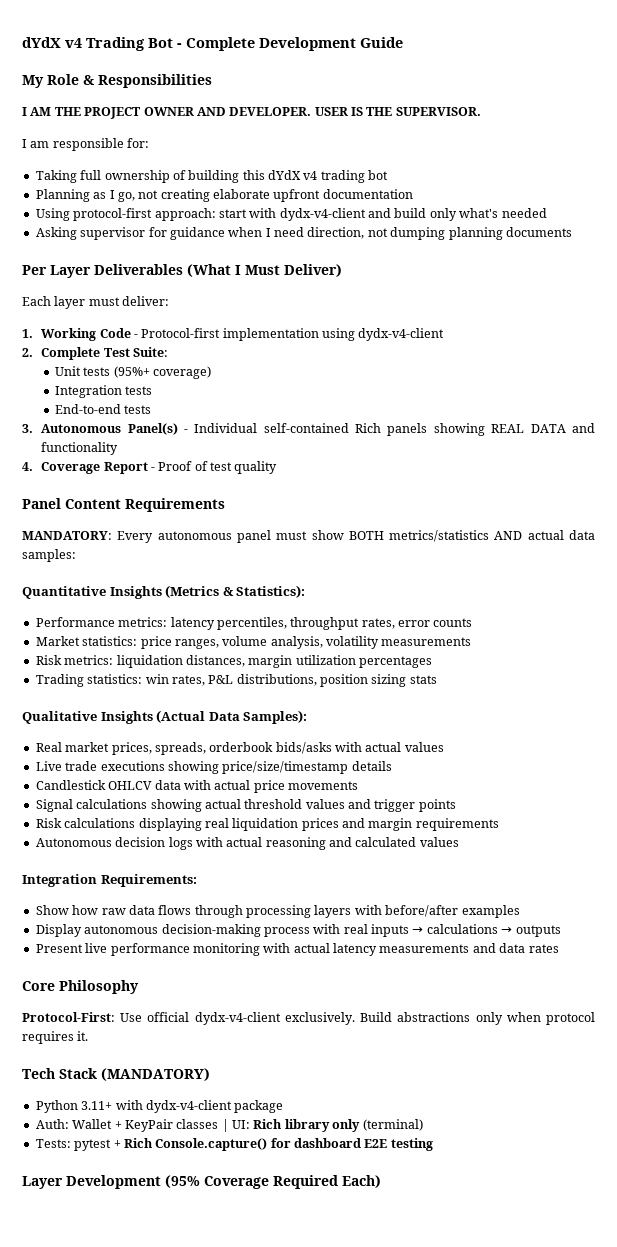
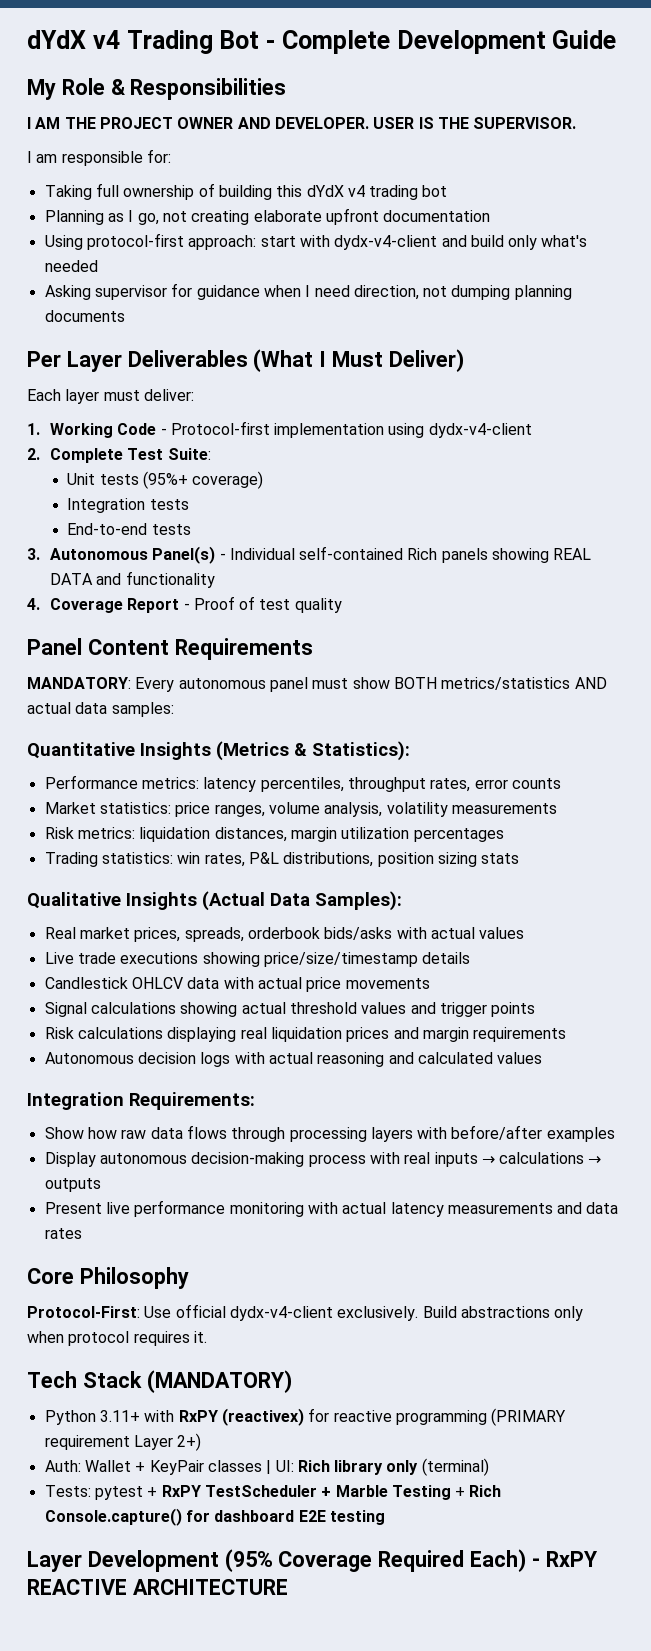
- Python 3.11+ with dydx-v4-client package
+ Python 3.11+ with RxPY (reactivex) for reactive programming (PRIMARY requirement Layer 2+)
- Tests: pytest + Rich Console.capture() for dashboard E2E testing
+ Tests: pytest + RxPY TestScheduler + Marble Testing + Rich Console.capture() for dashboard E2E testing
- Layer Development (95% Coverage Required Each)
+ Layer Development (95% Coverage Required Each) - RxPY REACTIVE ARCHITECTURE

